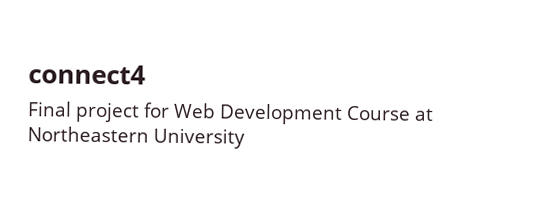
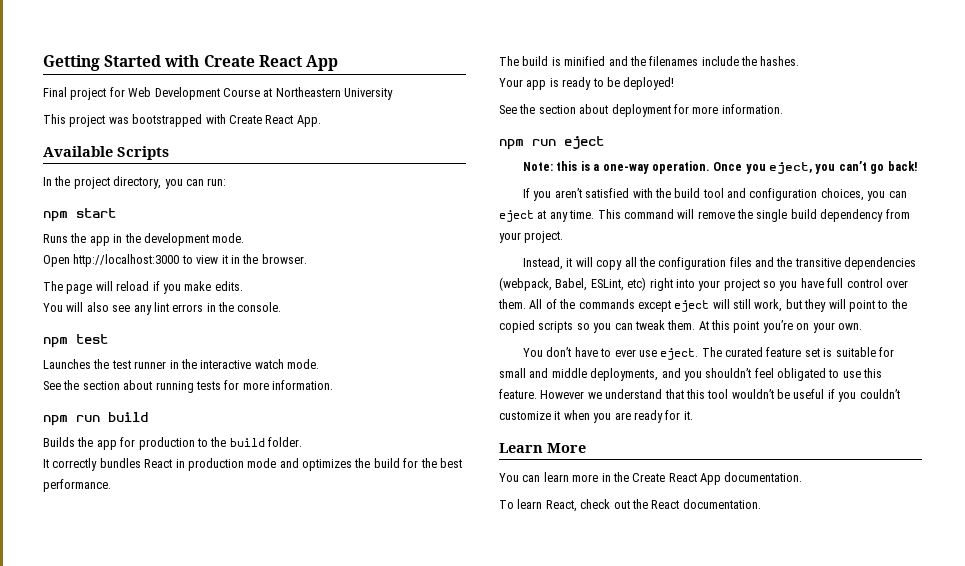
- connect4
+ Getting Started with Create React App
+ This project was bootstrapped with Create React App.
+ Available Scripts
+ In the project directory, you can run:
+ npm start
+ Runs the app in the development mode.
+ Open http://localhost:3000 to view it in the browser.
+ The page will reload if you make edits.
+ You will also see any lint errors in the console.
+ npm test
+ Launches the test runner in the interactive watch mode.
+ See the section about running tests for more information.
+ npm run build
+ Builds the app for production to the build folder.
+ It correctly bundles React in production mode and optimizes the build for the best performance.
+ The build is minified and the filenames include the hashes.
+ Your app is ready to be deployed!
+ See the section about deployment for more information.
+ npm run eject
+ Note: this is a one-way operation. Once you eject, you can’t go back!
+ If you aren’t satisfied with the build tool and configuration choices, you can eject at any time. This command will remove the single build dependency from your project.
+ Instead, it will copy all the configuration files and the transitive dependencies (webpack, Babel, ESLint, etc) right into your project so you have full control over them. All of the commands except eject will still work, but they will point to the copied scripts so you can tweak them. At this point you’re on your own.
+ You don’t have to ever use eject. The curated feature set is suitable for small and middle deployments, and you shouldn’t feel obligated to use this feature. However we understand that this tool wouldn’t be useful if you couldn’t customize it when you are ready for it.
+ Learn More
+ You can learn more in the Create React App documentation.
+ To learn React, check out the React documentation.

